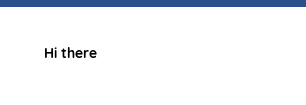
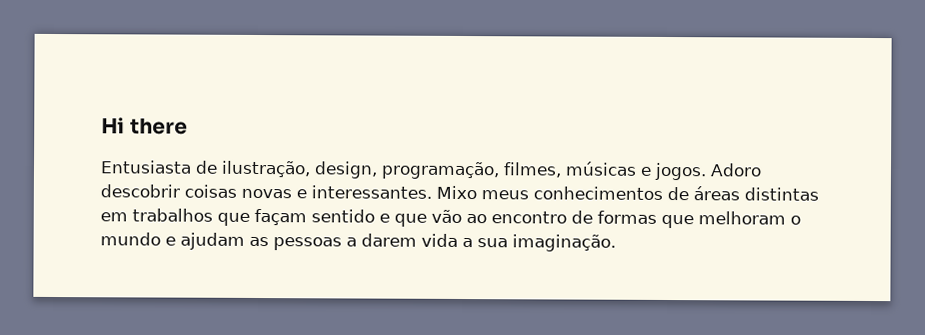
+ Entusiasta de ilustração, design, programação, filmes, músicas e jogos. Adoro descobrir coisas novas e interessantes. Mixo meus conhecimentos de áreas distintas em trabalhos que façam sentido e que vão ao encontro de formas que melhoram o mundo e ajudam as pessoas a darem vida a sua imaginação.

